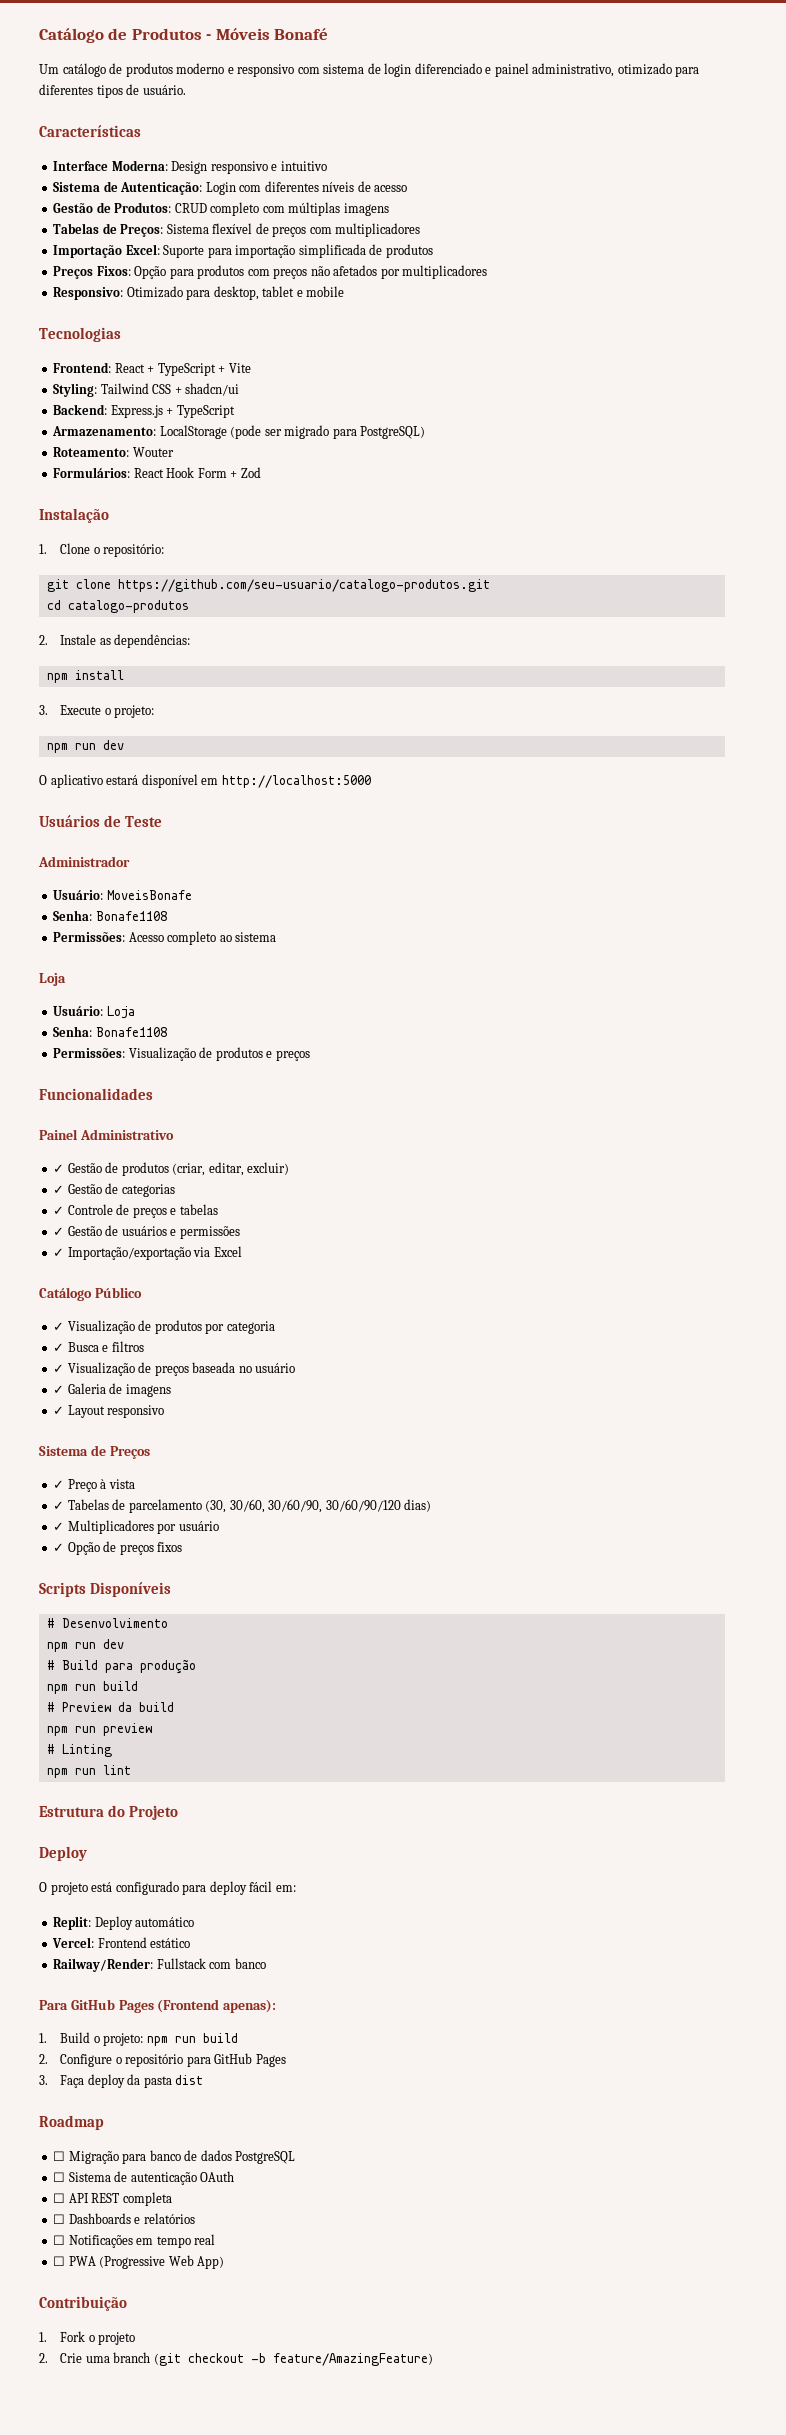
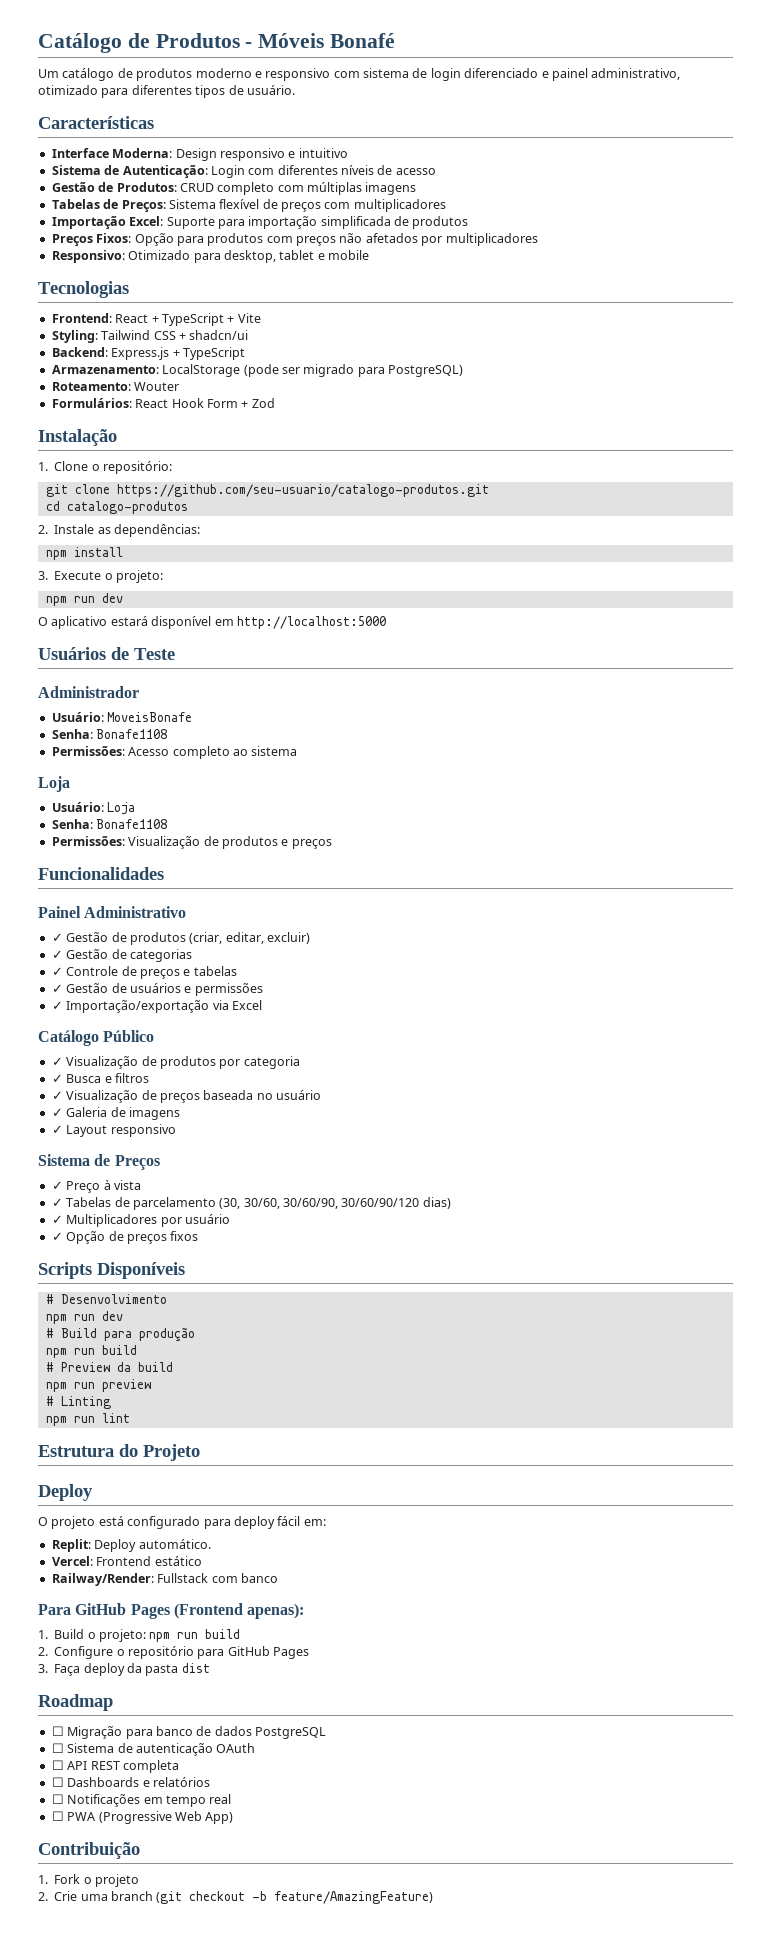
- Replit: Deploy automático
+ Replit: Deploy automático.

